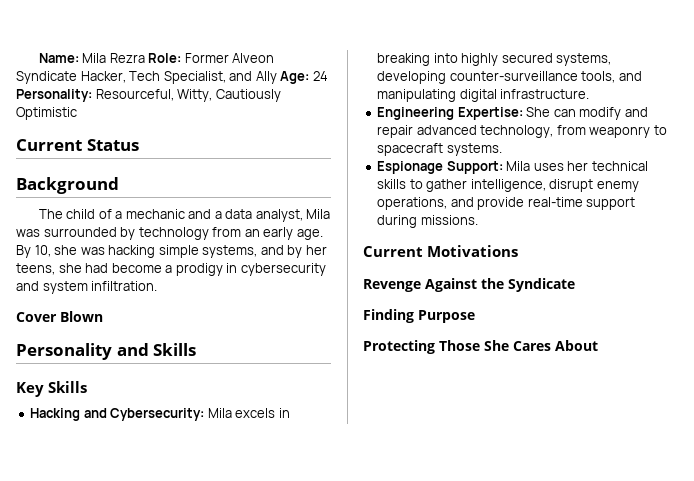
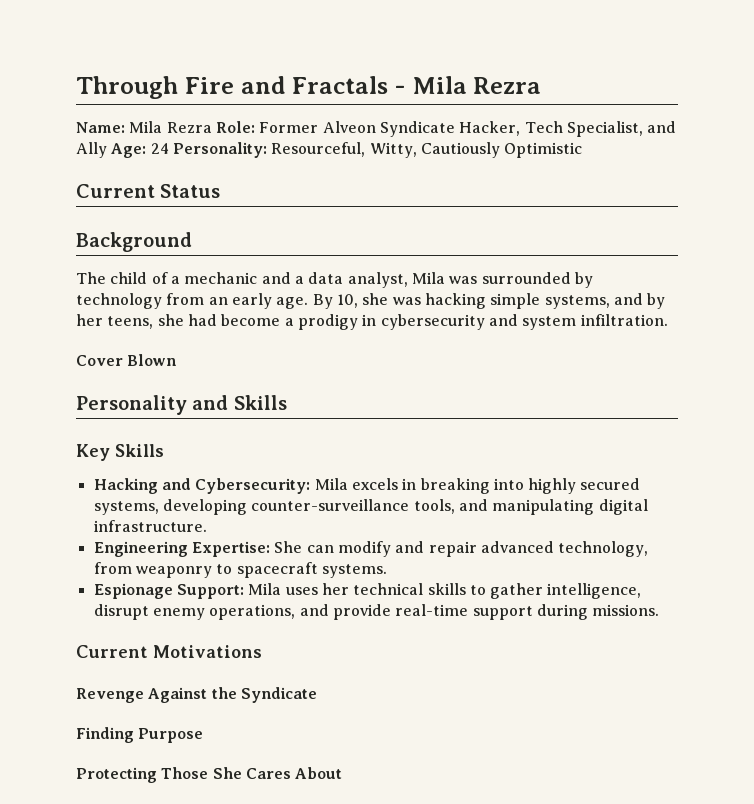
+ Through Fire and Fractals - Mila Rezra

